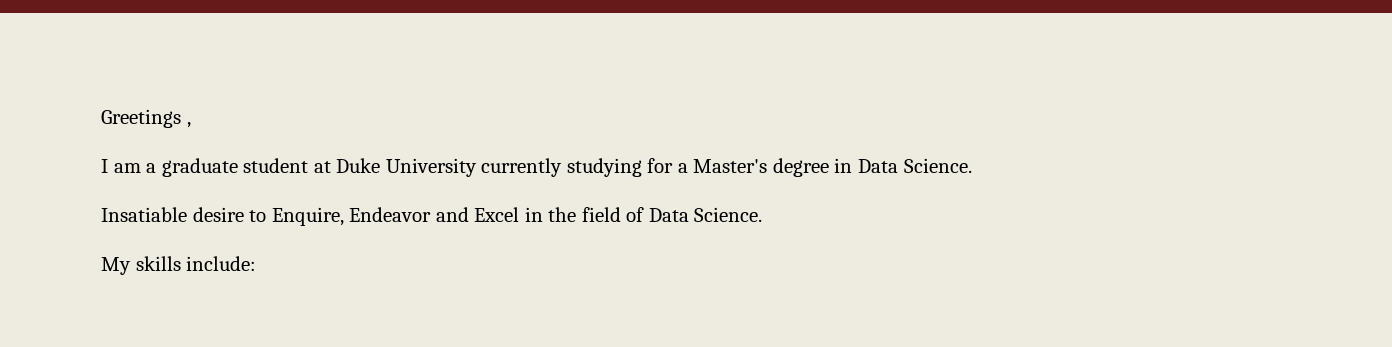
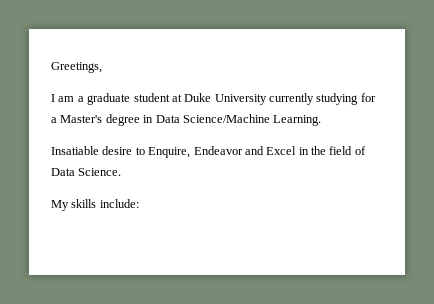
- Greetings ,
+ Greetings,
- I am a graduate student at Duke University currently studying for a Master's degree in Data Science.
+ I am a graduate student at Duke University currently studying for a Master's degree in Data Science/Machine Learning.

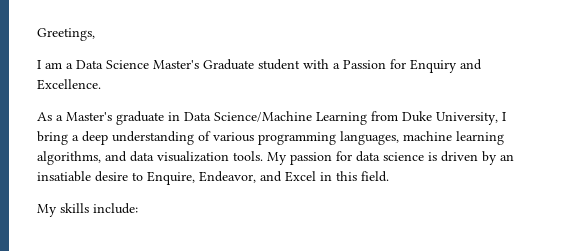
- I am a graduate student at Duke University currently studying for a Master's degree in Data Science/Machine Learning.
- Insatiable desire to Enquire, Endeavor and Excel in the field of Data Science.
+ I am a Data Science Master's Graduate student with a Passion for Enquiry and Excellence.
+ As a Master's graduate in Data Science/Machine Learning from Duke University, I bring a deep understanding of various programming languages, machine learning algorithms, and data visualization tools. My passion for data science is driven by an insatiable desire to Enquire, Endeavor, and Excel in this field.

